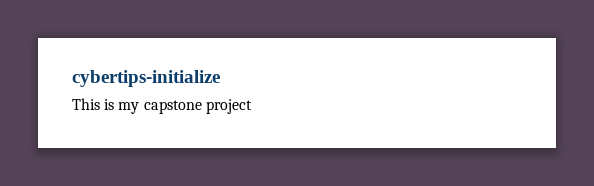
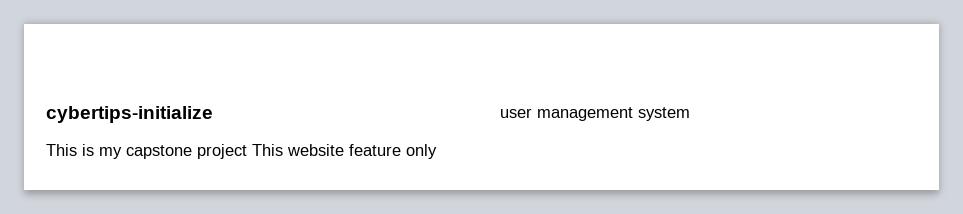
- This is my capstone project
+ This is my capstone project This website feature only user management system

